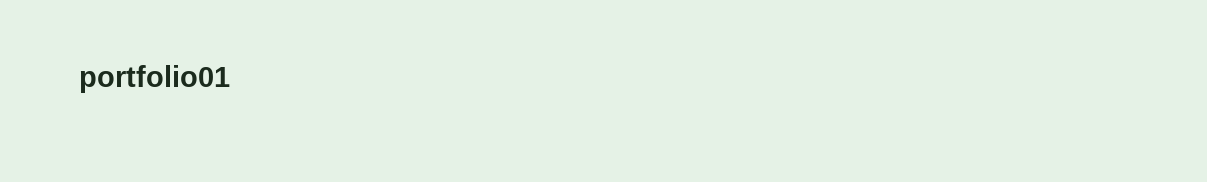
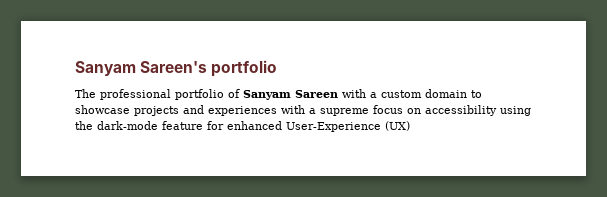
- portfolio01
+ Sanyam Sareen's portfolio
+ The professional portfolio of Sanyam Sareen with a custom domain to showcase projects and experiences with a supreme focus on accessibility using the dark-mode feature for enhanced User-Experience (UX)

